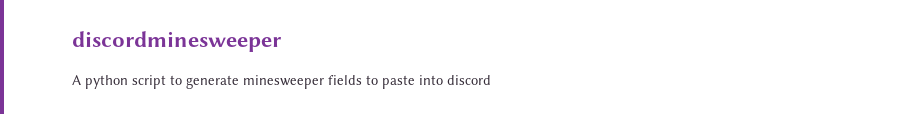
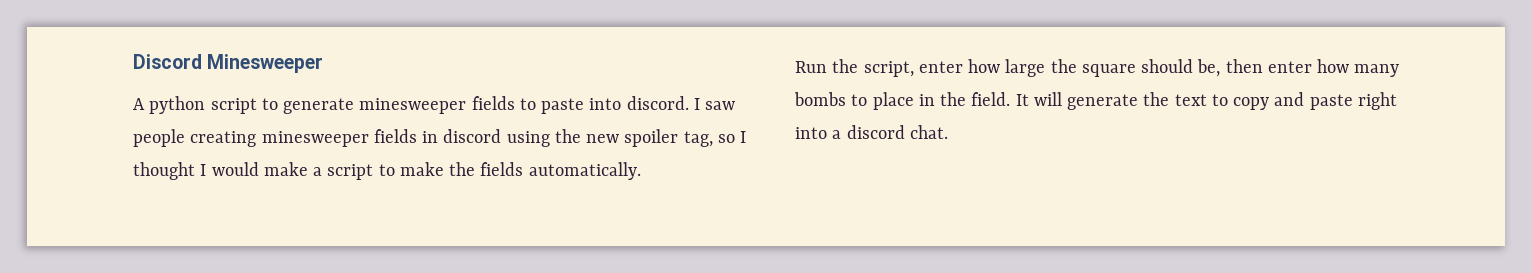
- discordminesweeper
+ Discord Minesweeper
- A python script to generate minesweeper fields to paste into discord
+ A python script to generate minesweeper fields to paste into discord. I saw people creating minesweeper fields in discord using the new spoiler tag, so I thought I would make a script to make the fields automatically.
+ Run the script, enter how large the square should be, then enter how many bombs to place in the field. It will generate the text to copy and paste right into a discord chat.

